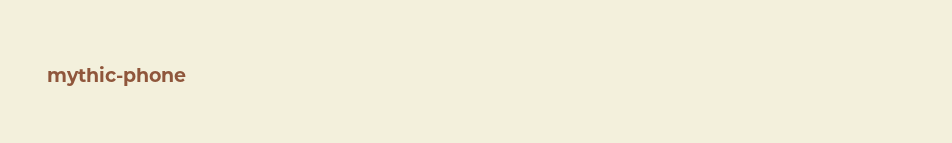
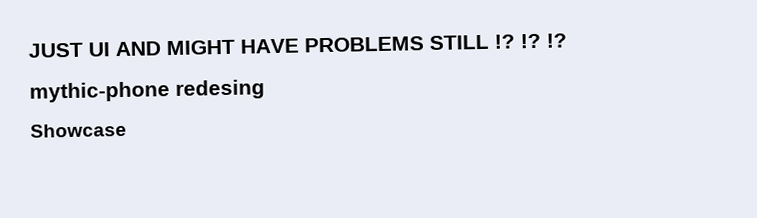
- mythic-phone
+ JUST UI AND MIGHT HAVE PROBLEMS STILL !? !? !?
+ mythic-phone redesing
+ Showcase

